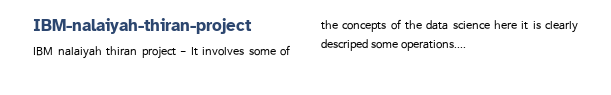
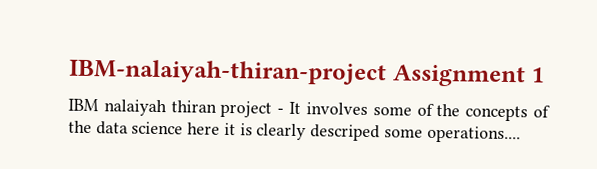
- IBM-nalaiyah-thiran-project
+ IBM-nalaiyah-thiran-project Assignment 1

